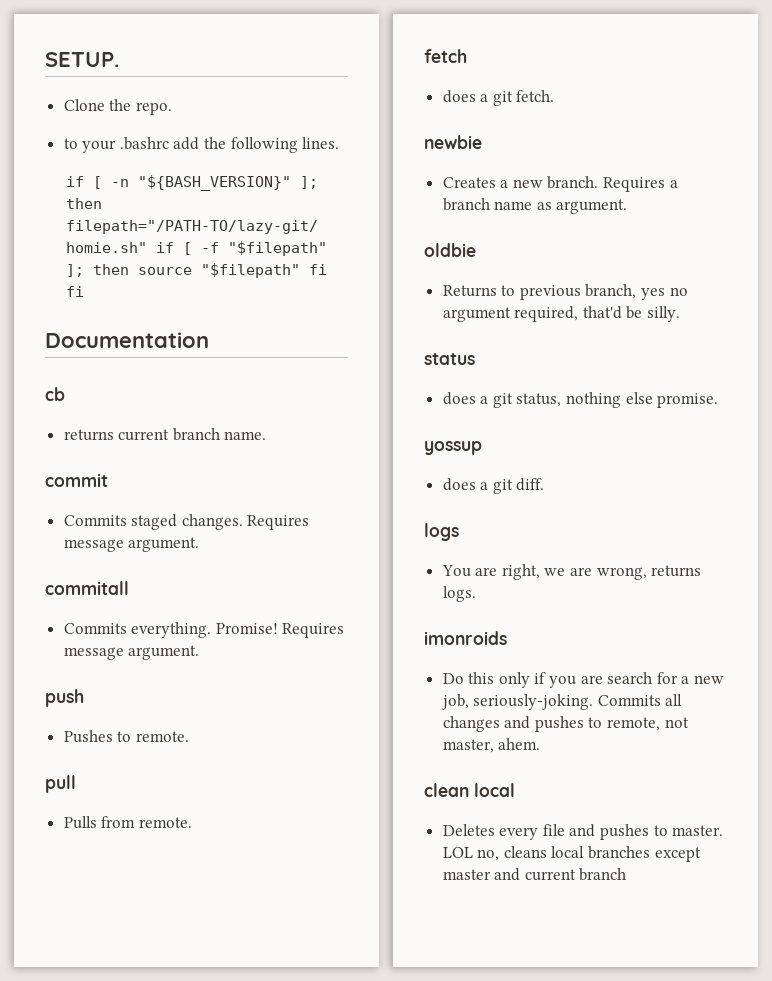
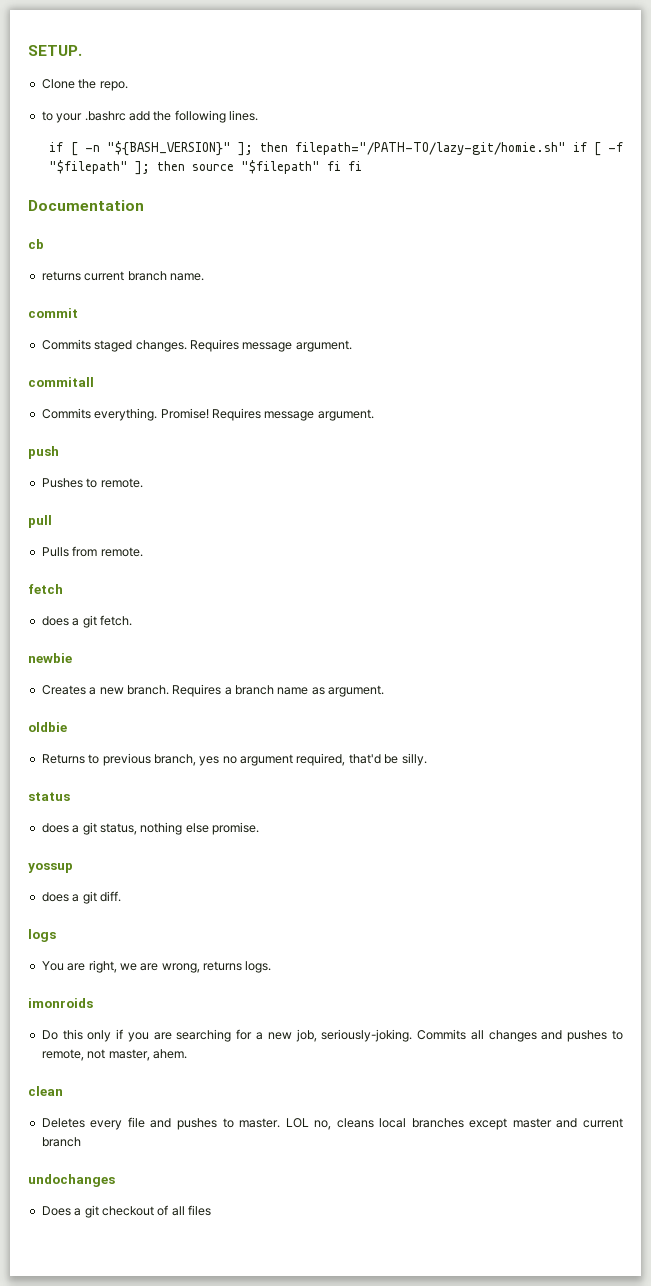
- Do this only if you are search for a new job, seriously-joking.
+ Do this only if you are searching for a new job, seriously-joking.
- clean local
+ clean
+ undochanges
+ Does a git checkout of all files

